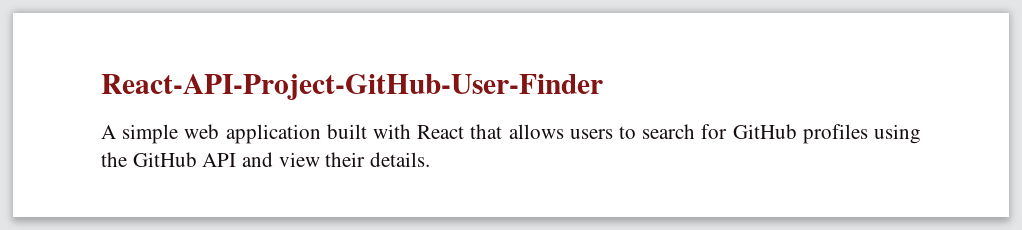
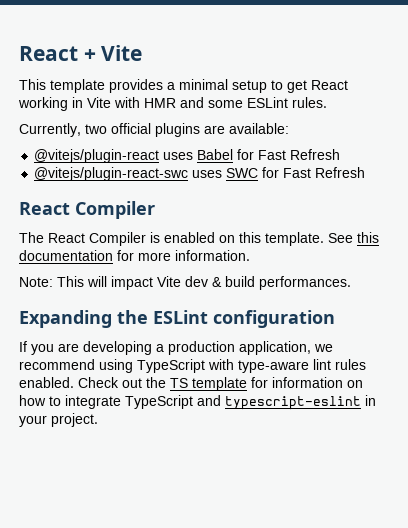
- React-API-Project-GitHub-User-Finder
- A simple web application built with React that allows users to search for GitHub profiles using the GitHub API and view their details.
+ React + Vite
+ This template provides a minimal setup to get React working in Vite with HMR and some ESLint rules.
+ Currently, two official plugins are available:
+ @vitejs/plugin-react uses Babel for Fast Refresh
+ @vitejs/plugin-react-swc uses SWC for Fast Refresh
+ React Compiler
+ The React Compiler is enabled on this template. See this documentation for more information.
+ Note: This will impact Vite dev & build performances.
+ Expanding the ESLint configuration
+ If you are developing a production application, we recommend using TypeScript with type-aware lint rules enabled. Check out the TS template for information on how to integrate TypeScript and typescript-eslint in your project.

